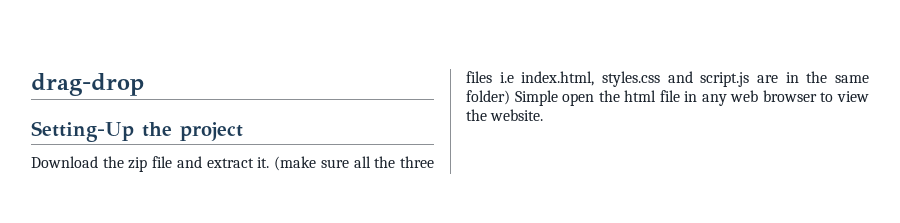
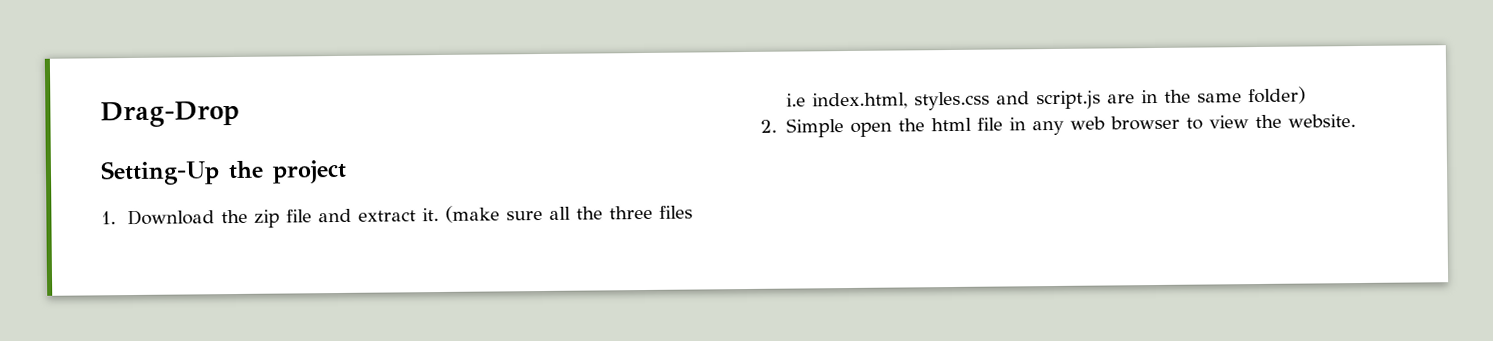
- drag-drop
+ Drag-Drop
- Download the zip file and extract it.
+ 1. Download the zip file and extract it.
- (make sure all the three files i.e index.html, styles.css and script.js are in the same folder) Simple open the html file in any web browser to view the website.
+ (make sure all the three files i.e index.html, styles.css and script.js are in the same folder)
+ 2. Simple open the html file in any web browser to view the website.

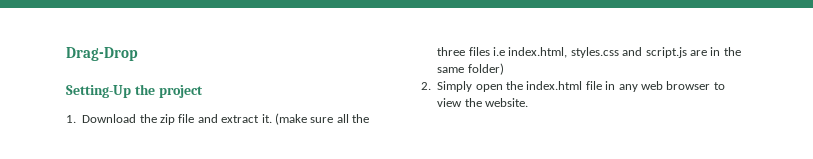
- 2. Simple open the html file in any web browser to view the website.
+ 2. Simply open the index.html file in any web browser to view the website.

